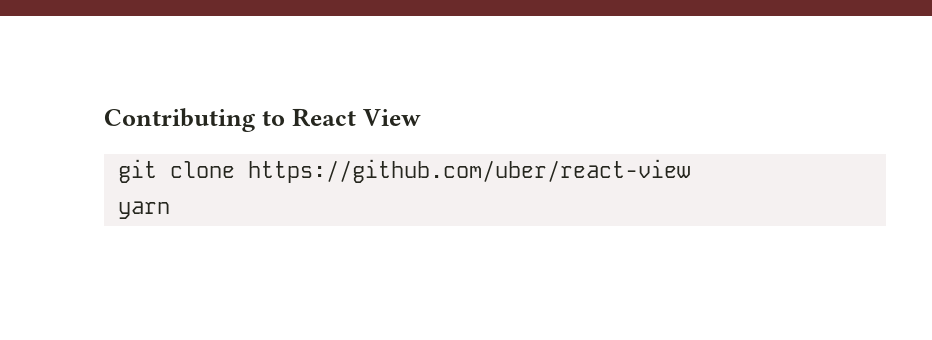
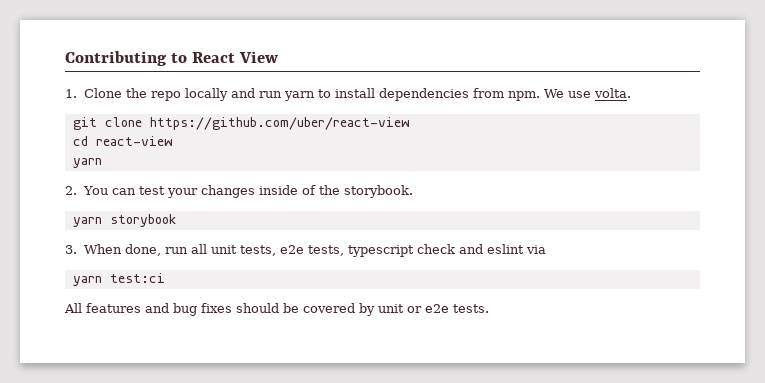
+ 1. Clone the repo locally and run yarn to install dependencies from npm. We use volta.
+ cd react-view
  yarn
+ 2. You can test your changes inside of the storybook.
+ yarn storybook
+ 3. When done, run all unit tests, e2e tests, typescript check and eslint via
+ yarn test:ci
+ All features and bug fixes should be covered by unit or e2e tests.

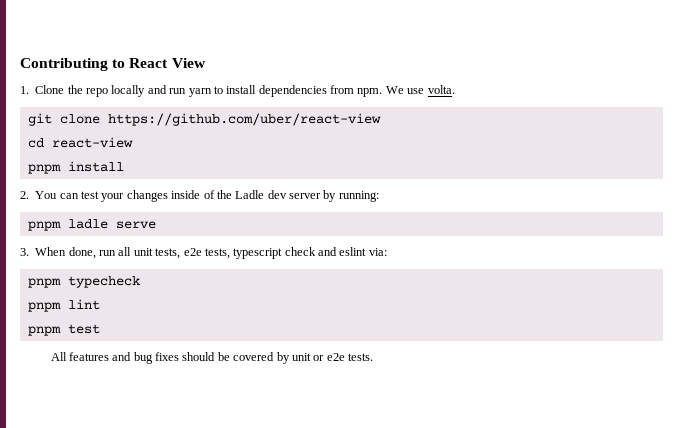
  cd react-view
- yarn
+ pnpm install
- 2. You can test your changes inside of the storybook.
- yarn storybook
+ 2. You can test your changes inside of the Ladle dev server by running:
+ pnpm ladle serve
- 3. When done, run all unit tests, e2e tests, typescript check and eslint via
- yarn test:ci
+ 3. When done, run all unit tests, e2e tests, typescript check and eslint via:
+ pnpm typecheck
+ pnpm lint
+ pnpm test

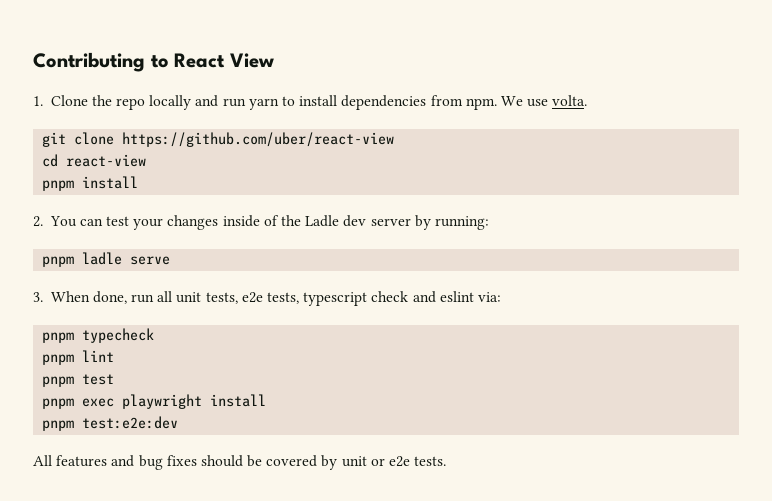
+ pnpm exec playwright install
+ pnpm test:e2e:dev

